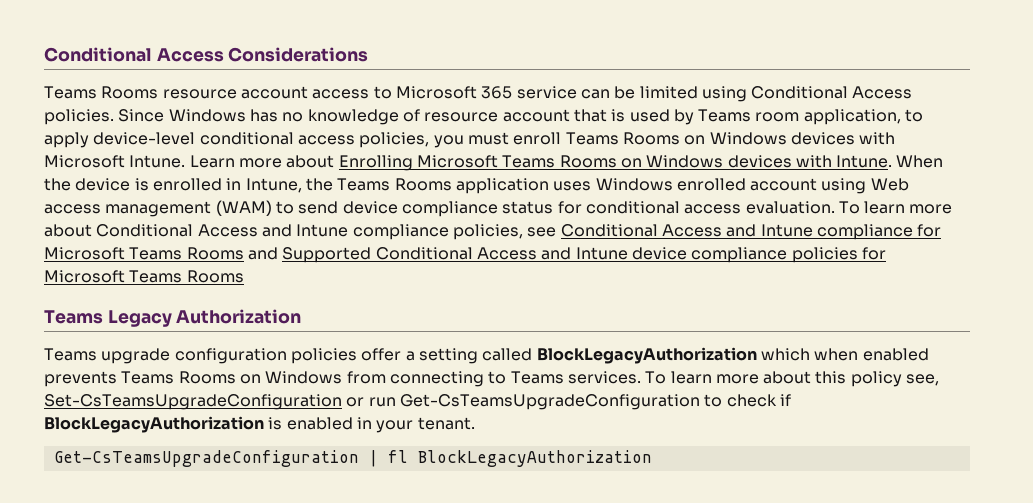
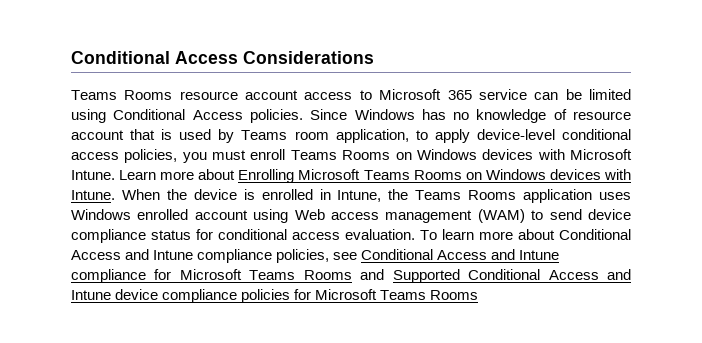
- Teams Legacy Authorization
- Teams upgrade configuration policies offer a setting called BlockLegacyAuthorization which when enabled prevents Teams Rooms on Windows from connecting to Teams services. To learn more about this policy see, Set-CsTeamsUpgradeConfiguration or run Get-CsTeamsUpgradeConfiguration to check if BlockLegacyAuthorization is enabled in your tenant.
- Get-CsTeamsUpgradeConfiguration | fl BlockLegacyAuthorization

